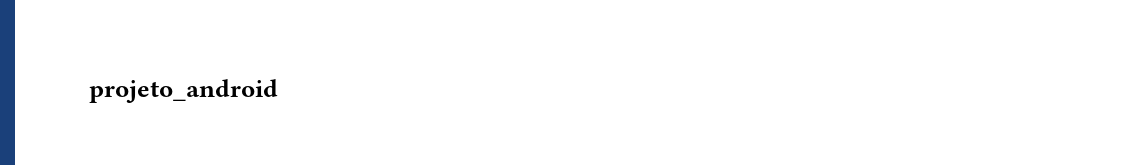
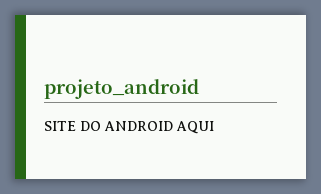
+ SITE DO ANDROID AQUI

